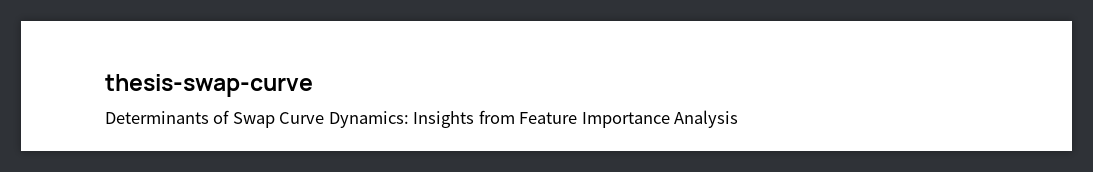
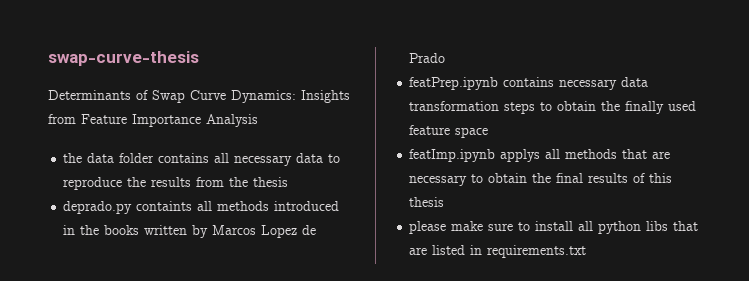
- thesis-swap-curve
+ swap-curve-thesis
+ the data folder contains all necessary data to reproduce the results from the thesis
+ deprado.py containts all methods introduced in the books written by Marcos Lopez de Prado
+ featPrep.ipynb contains necessary data transformation steps to obtain the finally used feature space
+ featImp.ipynb applys all methods that are necessary to obtain the final results of this thesis
+ please make sure to install all python libs that are listed in requirements.txt

